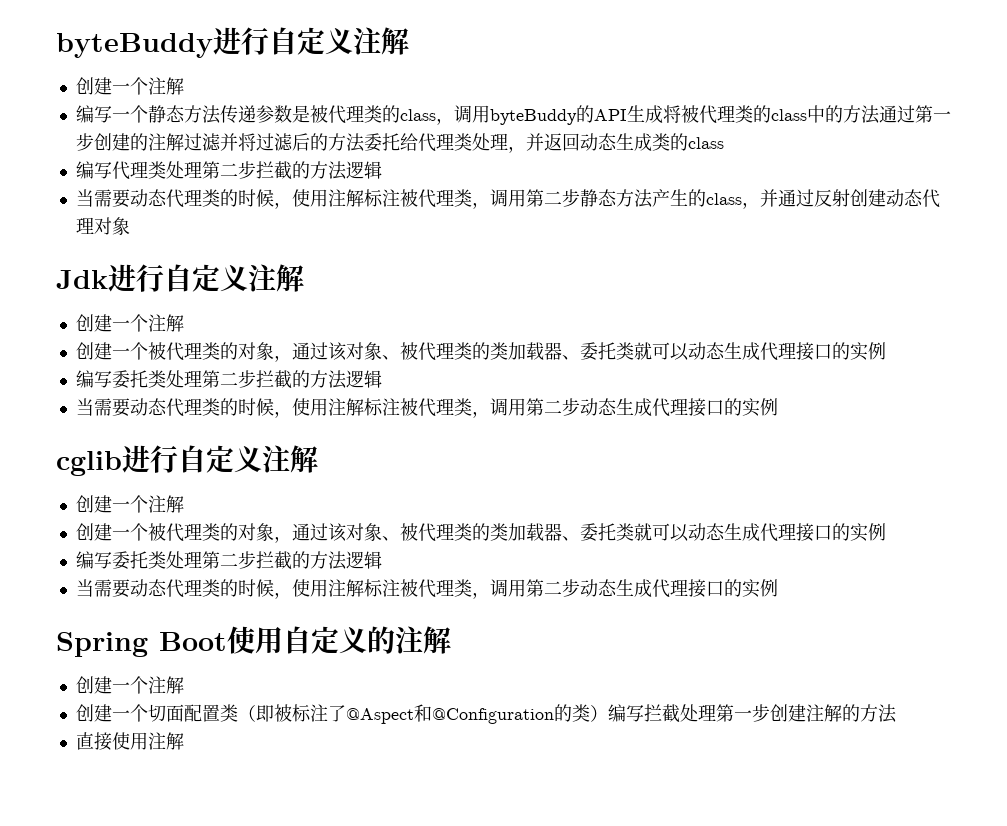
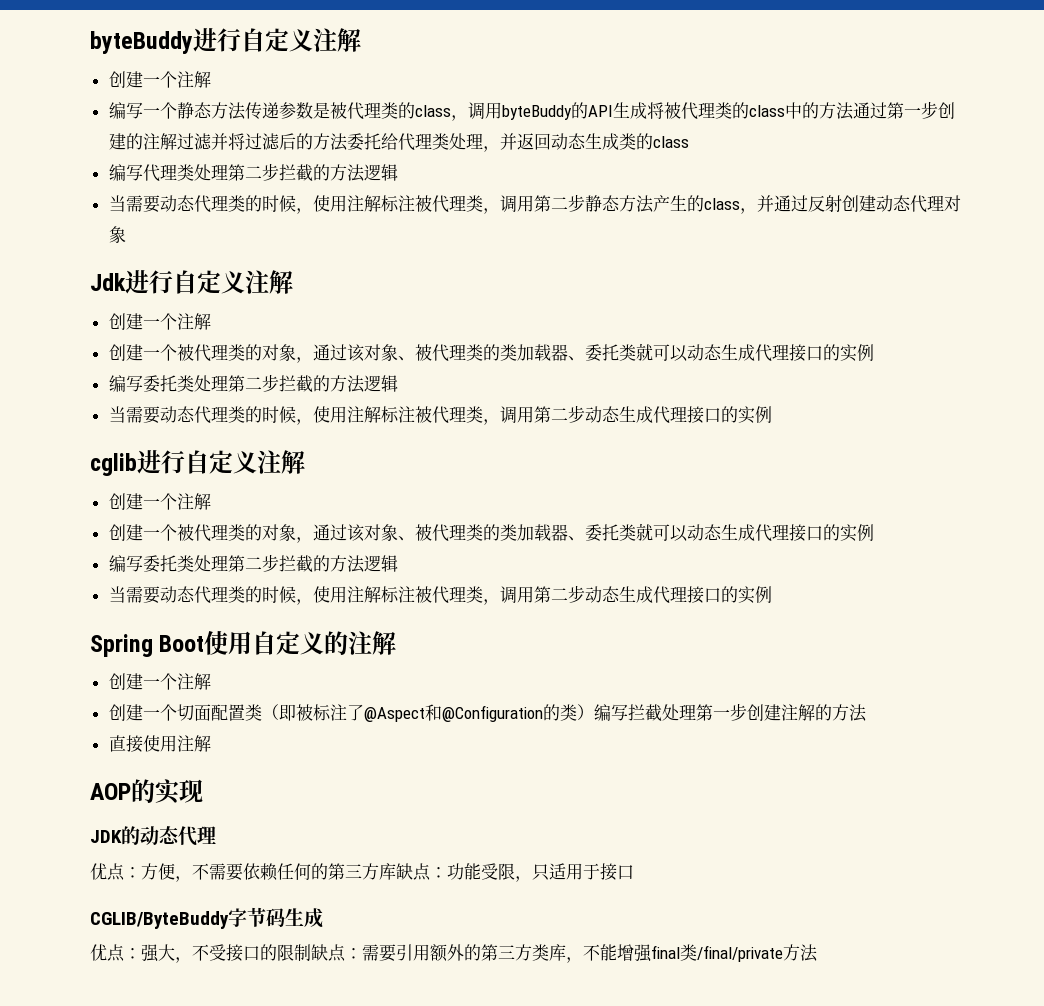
+ AOP的实现
+ JDK的动态代理
+ 优点：方便，不需要依赖任何的第三方库缺点：功能受限，只适用于接口
+ CGLIB/ByteBuddy字节码生成
+ 优点：强大，不受接口的限制缺点：需要引用额外的第三方类库，不能增强final类/final/private方法

